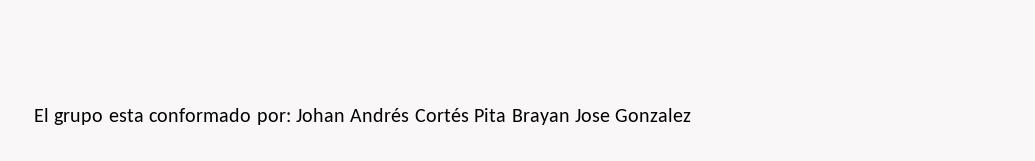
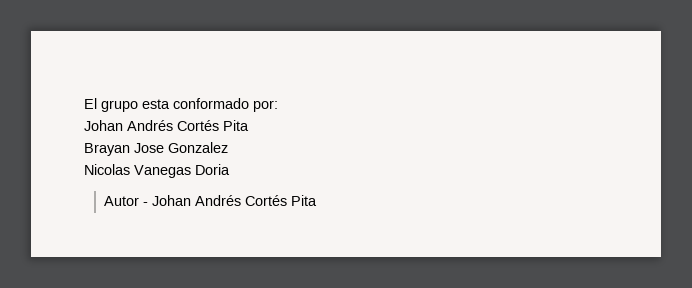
- El grupo esta conformado por: Johan Andrés Cortés Pita Brayan Jose Gonzalez
+ El grupo esta conformado por:
+ Johan Andrés Cortés Pita
+ Brayan Jose Gonzalez
+ Nicolas Vanegas Doria
+ Autor - Johan Andrés Cortés Pita

